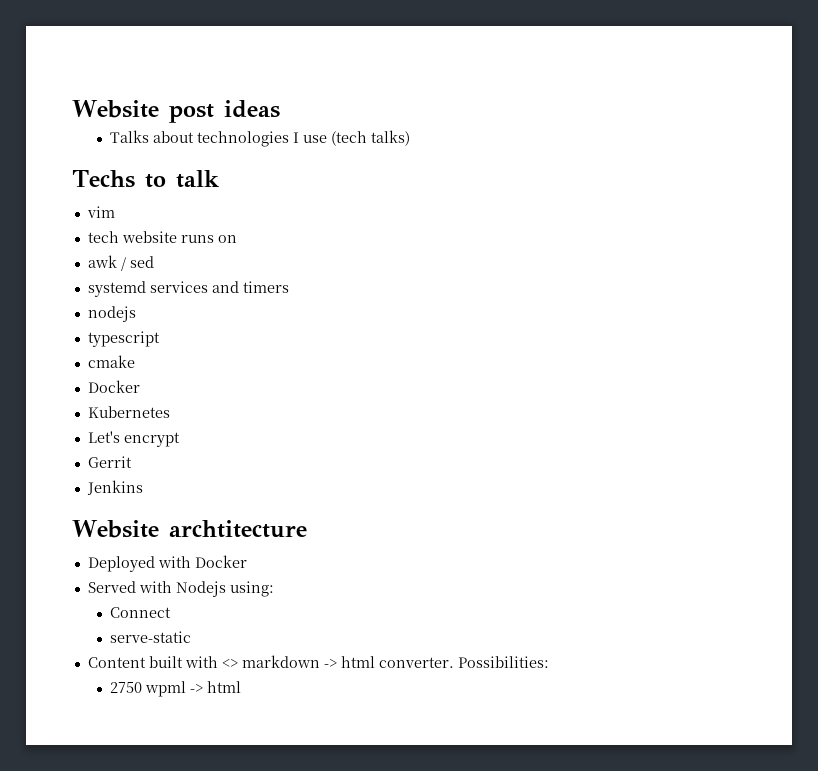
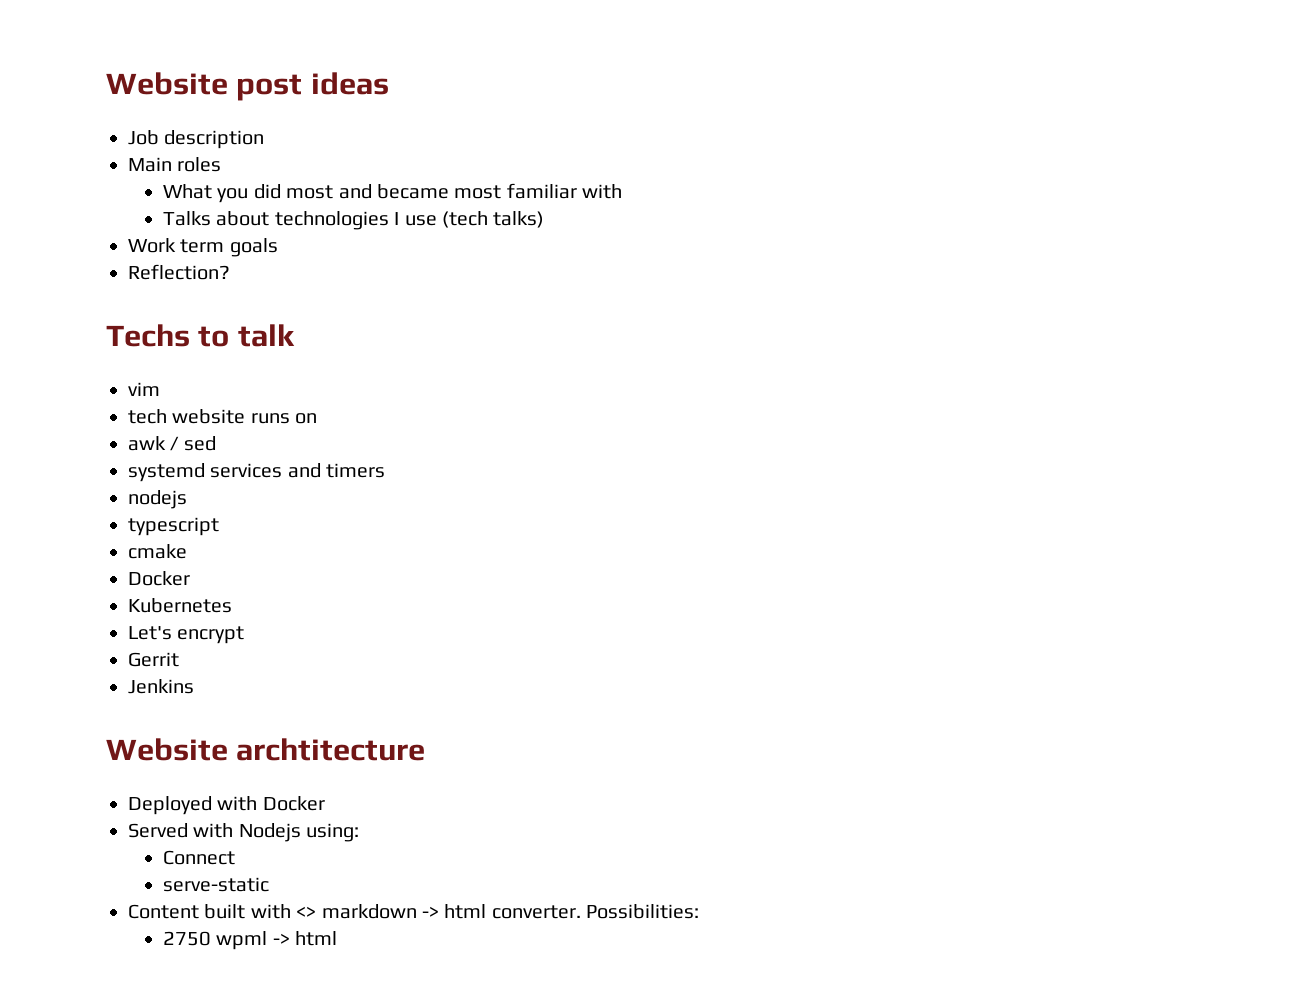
+ Job description
+ Main roles
+ What you did most and became most familiar with
+ Work term goals
+ Reflection?

